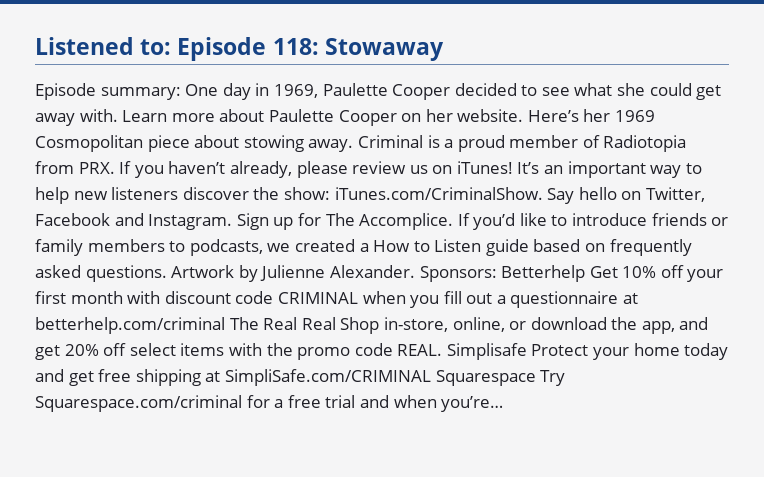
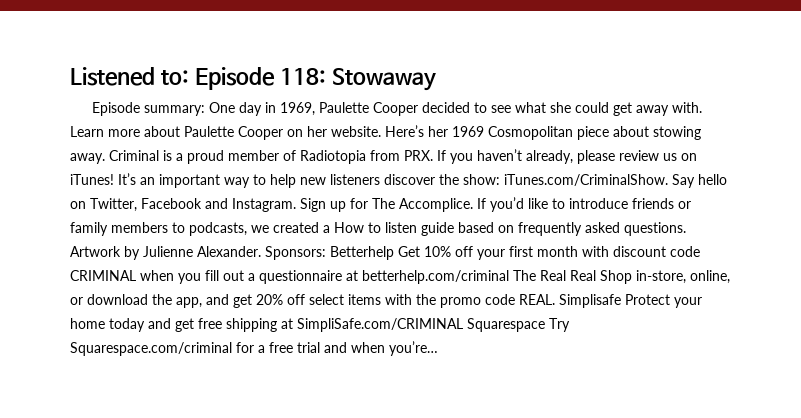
- If you’d like to introduce friends or family members to podcasts, we created a How to Listen guide based on frequently asked questions.
+ If you’d like to introduce friends or family members to podcasts, we created a How to listen guide based on frequently asked questions.

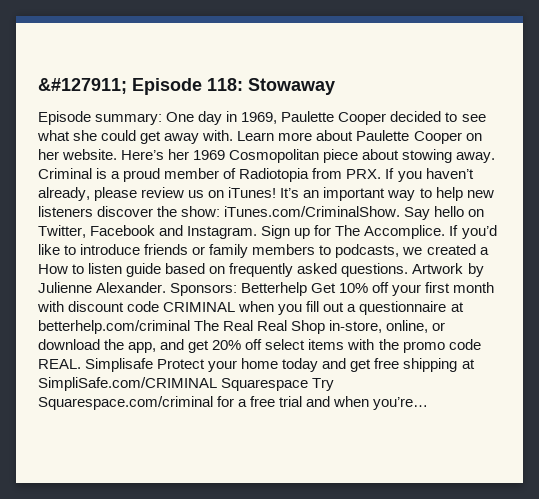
- Listened to: Episode 118: Stowaway
+ &#127911; Episode 118: Stowaway

